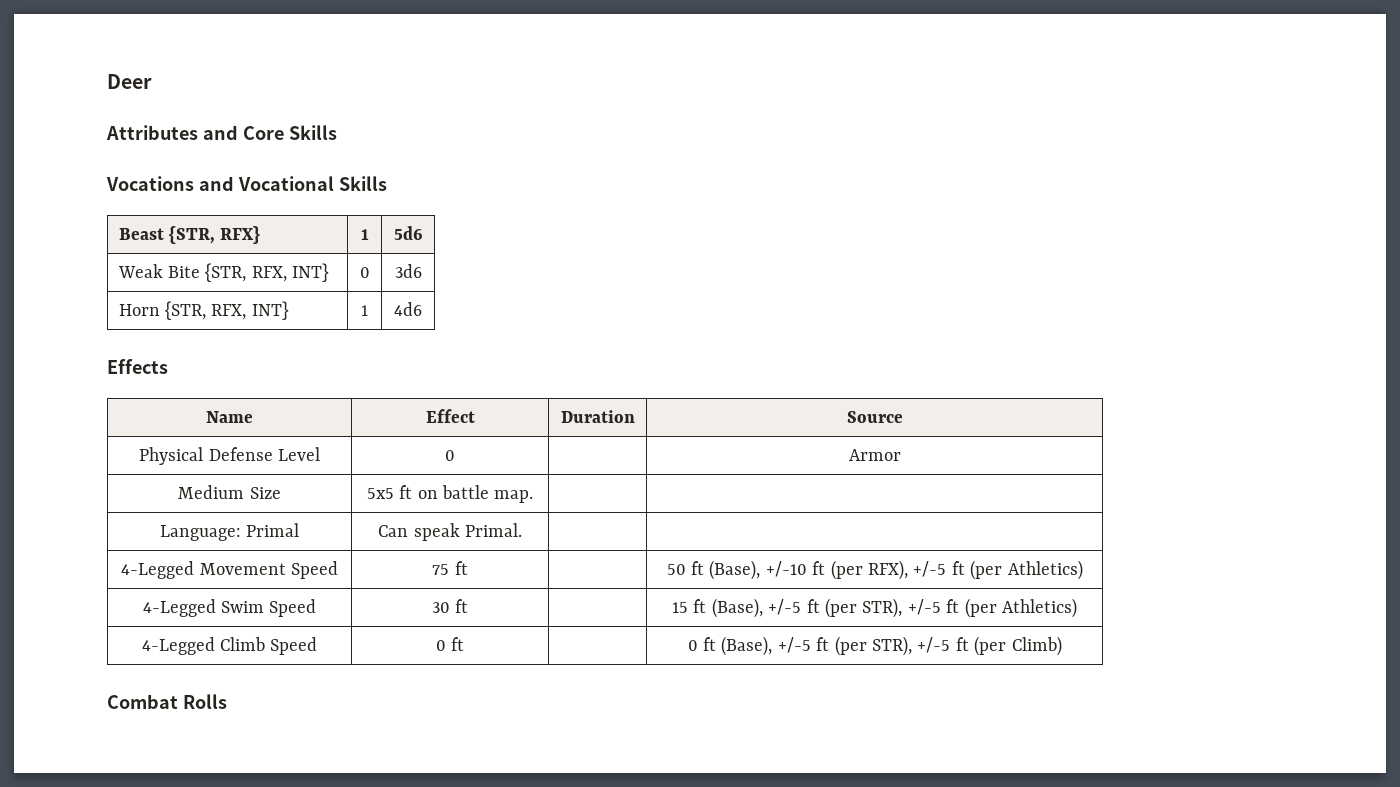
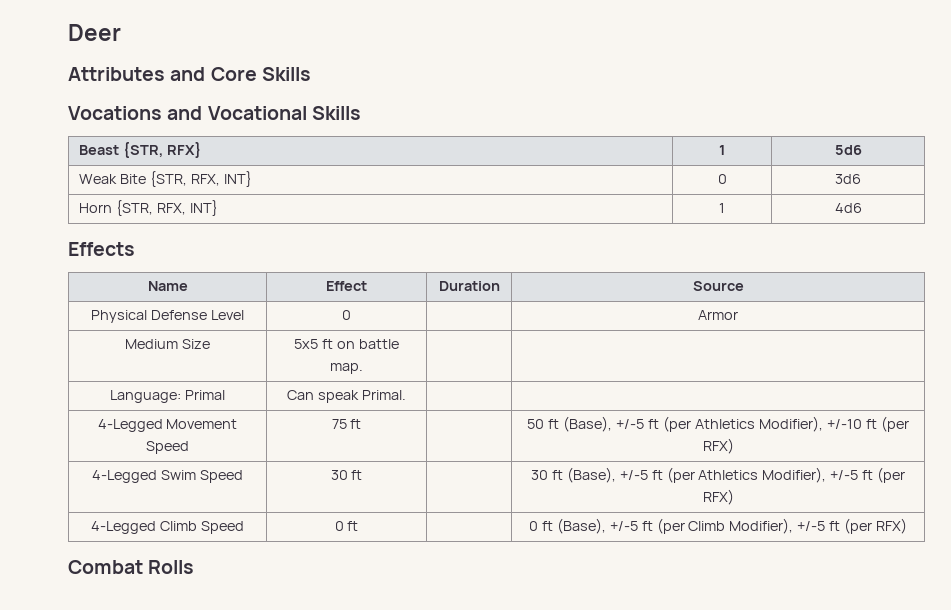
- 4-Legged Movement Speed | 75 ft | | 50 ft (Base), +/-10 ft (per RFX), +/-5 ft (per Athletics)
+ 4-Legged Movement Speed | 75 ft | | 50 ft (Base), +/-5 ft (per Athletics Modifier), +/-10 ft (per RFX)
- 4-Legged Swim Speed | 30 ft | | 15 ft (Base), +/-5 ft (per STR), +/-5 ft (per Athletics)
+ 4-Legged Swim Speed | 30 ft | | 30 ft (Base), +/-5 ft (per Athletics Modifier), +/-5 ft (per RFX)
- 4-Legged Climb Speed | 0 ft | | 0 ft (Base), +/-5 ft (per STR), +/-5 ft (per Climb)
+ 4-Legged Climb Speed | 0 ft | | 0 ft (Base), +/-5 ft (per Climb Modifier), +/-5 ft (per RFX)

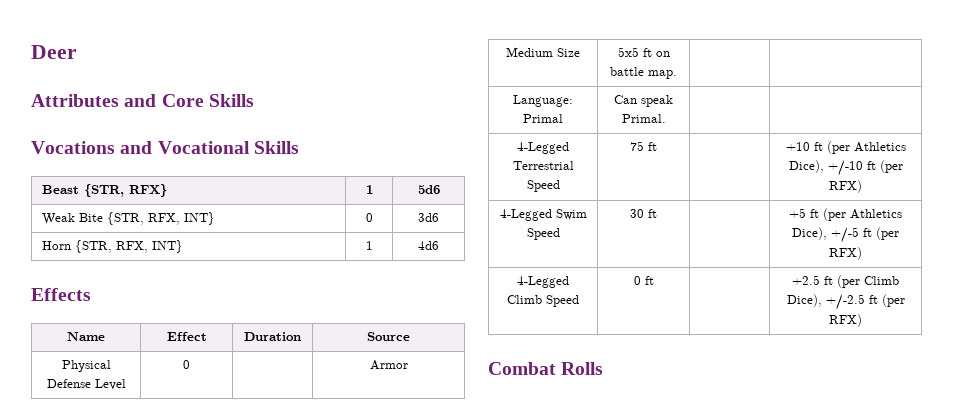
- 4-Legged Movement Speed | 75 ft | | 50 ft (Base), +/-5 ft (per Athletics Modifier), +/-10 ft (per RFX)
+ 4-Legged Terrestrial Speed | 75 ft | | +10 ft (per Athletics Dice), +/-10 ft (per RFX)
- 4-Legged Swim Speed | 30 ft | | 30 ft (Base), +/-5 ft (per Athletics Modifier), +/-5 ft (per RFX)
+ 4-Legged Swim Speed | 30 ft | | +5 ft (per Athletics Dice), +/-5 ft (per RFX)
- 4-Legged Climb Speed | 0 ft | | 0 ft (Base), +/-5 ft (per Climb Modifier), +/-5 ft (per RFX)
+ 4-Legged Climb Speed | 0 ft | | +2.5 ft (per Climb Dice), +/-2.5 ft (per RFX)

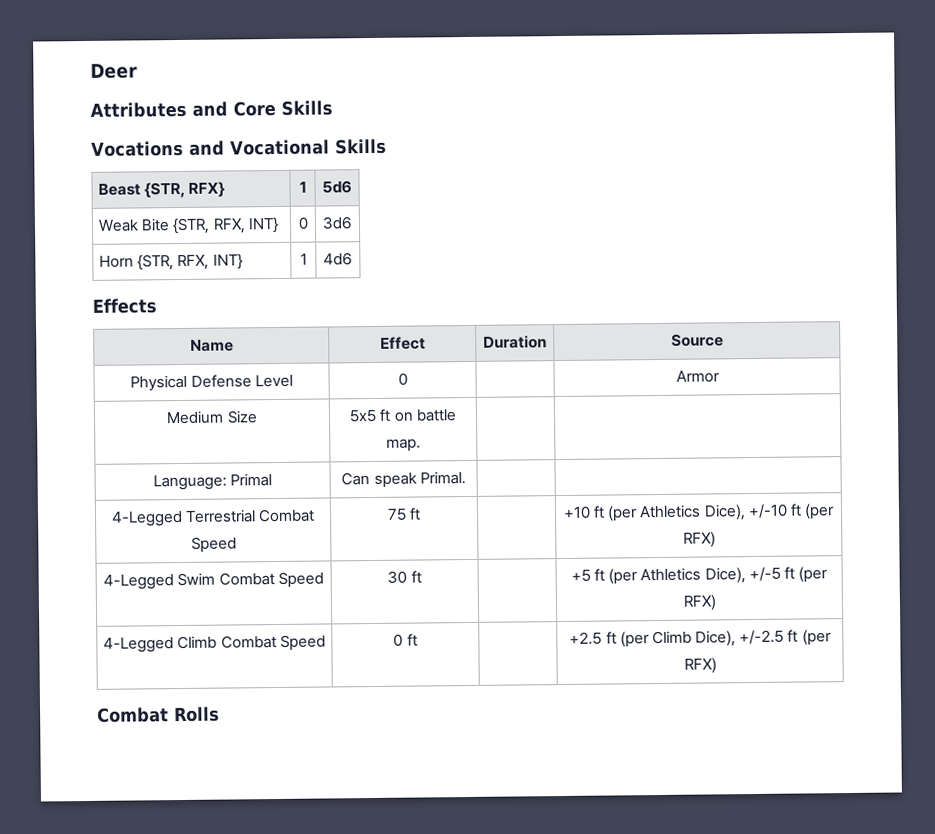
- 4-Legged Terrestrial Speed | 75 ft | | +10 ft (per Athletics Dice), +/-10 ft (per RFX)
+ 4-Legged Terrestrial Combat Speed | 75 ft | | +10 ft (per Athletics Dice), +/-10 ft (per RFX)
- 4-Legged Swim Speed | 30 ft | | +5 ft (per Athletics Dice), +/-5 ft (per RFX)
+ 4-Legged Swim Combat Speed | 30 ft | | +5 ft (per Athletics Dice), +/-5 ft (per RFX)
- 4-Legged Climb Speed | 0 ft | | +2.5 ft (per Climb Dice), +/-2.5 ft (per RFX)
+ 4-Legged Climb Combat Speed | 0 ft | | +2.5 ft (per Climb Dice), +/-2.5 ft (per RFX)

